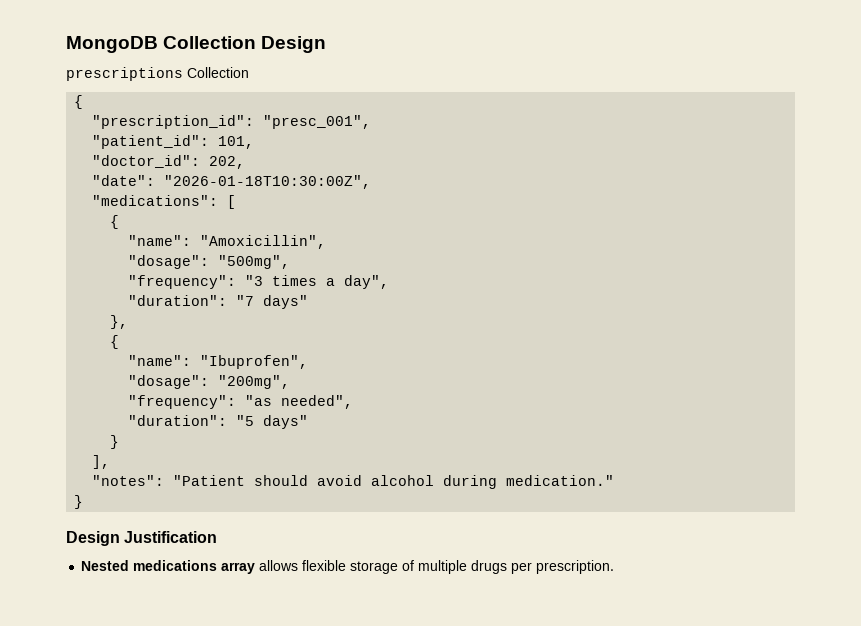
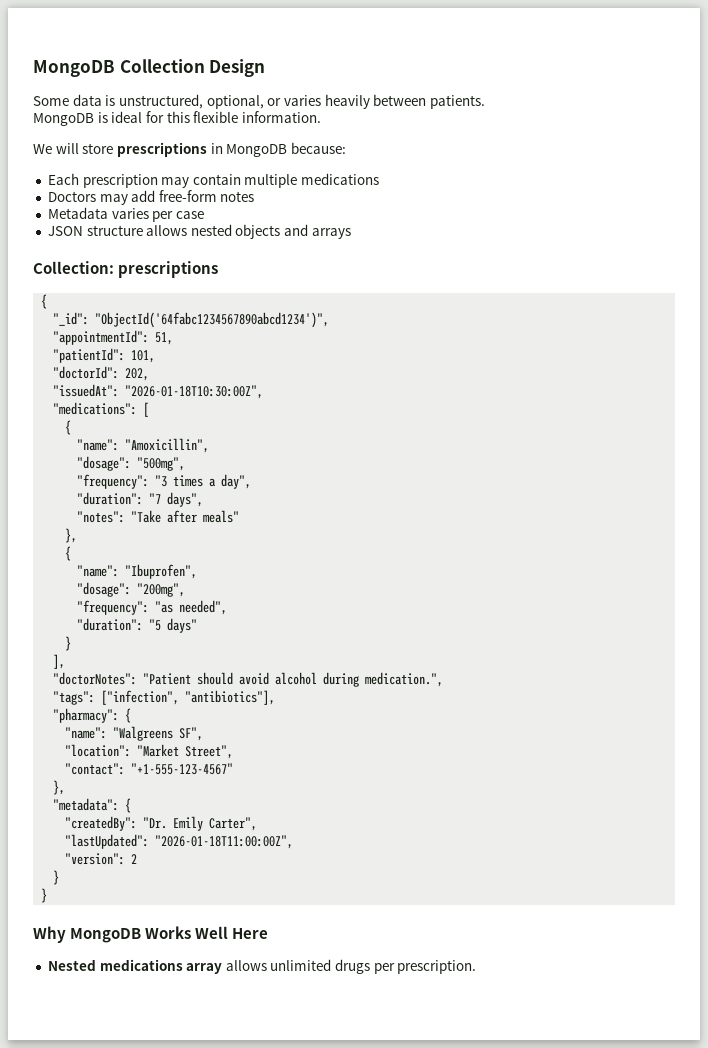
- prescriptions Collection
+ Some data is unstructured, optional, or varies heavily between patients.
+ MongoDB is ideal for this flexible information.
+ We will store prescriptions in MongoDB because:
+ Each prescription may contain multiple medications
+ Doctors may add free-form notes
+ Metadata varies per case
+ JSON structure allows nested objects and arrays
+ Collection: prescriptions
  {
- "prescription_id": "presc_001",
- "patient_id": 101,
+ "_id": "ObjectId('64fabc1234567890abcd1234')",
+ "appointmentId": 51,
+ "patientId": 101,
- "doctor_id": 202,
+ "doctorId": 202,
- "date": "2026-01-18T10:30:00Z",
+ "issuedAt": "2026-01-18T10:30:00Z",
- "duration": "7 days"
+ "duration": "7 days",
+ "notes": "Take after meals"
- "notes": "Patient should avoid alcohol during medication."
+ "doctorNotes": "Patient should avoid alcohol during medication.",
+ "tags": ["infection", "antibiotics"],
+ "pharmacy": {
+ "name": "Walgreens SF",
+ "location": "Market Street",
+ "contact": "+1-555-123-4567"
+ },
+ "metadata": {
+ "createdBy": "Dr. Emily Carter",
+ "lastUpdated": "2026-01-18T11:00:00Z",
+ "version": 2
  }
- Design Justification
+ }
+ Why MongoDB Works Well Here
- Nested medications array allows flexible storage of multiple drugs per prescription.
+ Nested medications array allows unlimited drugs per prescription.

